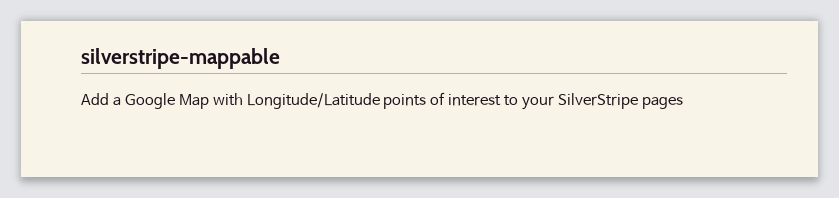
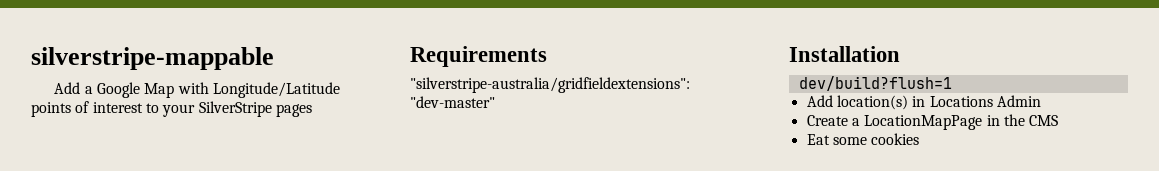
+ Requirements
+ "silverstripe-australia/gridfieldextensions": "dev-master"
+ Installation
+ dev/build?flush=1
+ Add location(s) in Locations Admin
+ Create a LocationMapPage in the CMS
+ Eat some cookies

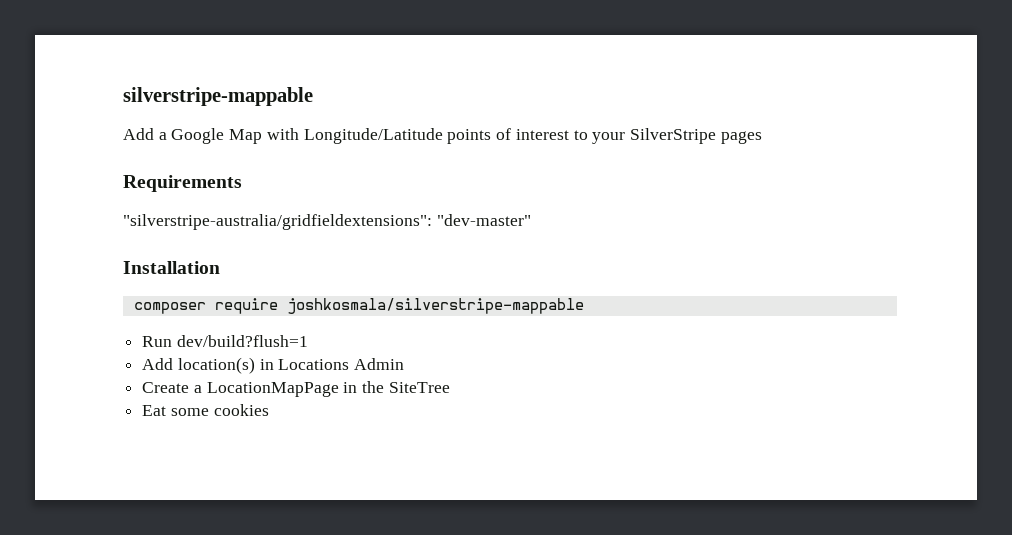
- dev/build?flush=1
+ composer require joshkosmala/silverstripe-mappable
+ Run dev/build?flush=1
- Create a LocationMapPage in the CMS
+ Create a LocationMapPage in the SiteTree

